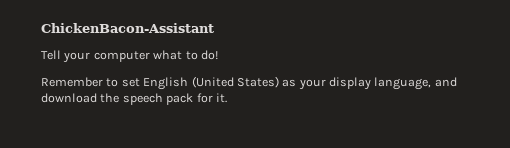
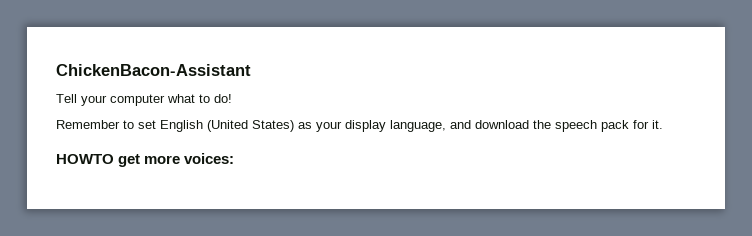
+ HOWTO get more voices:

